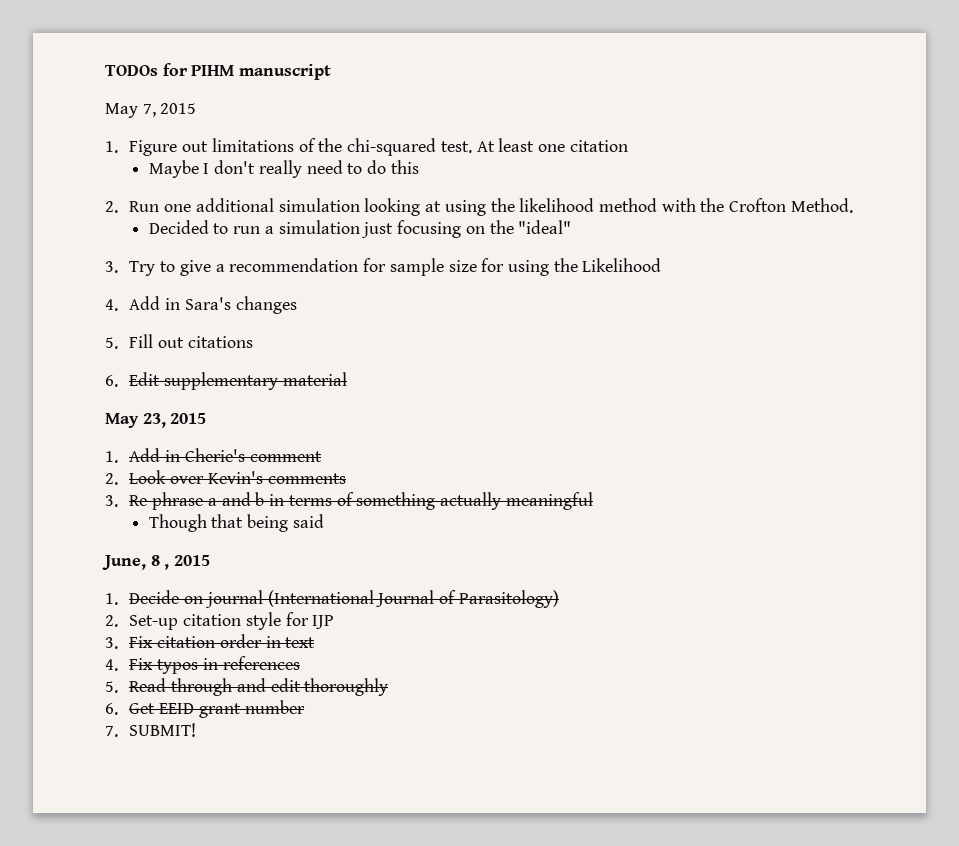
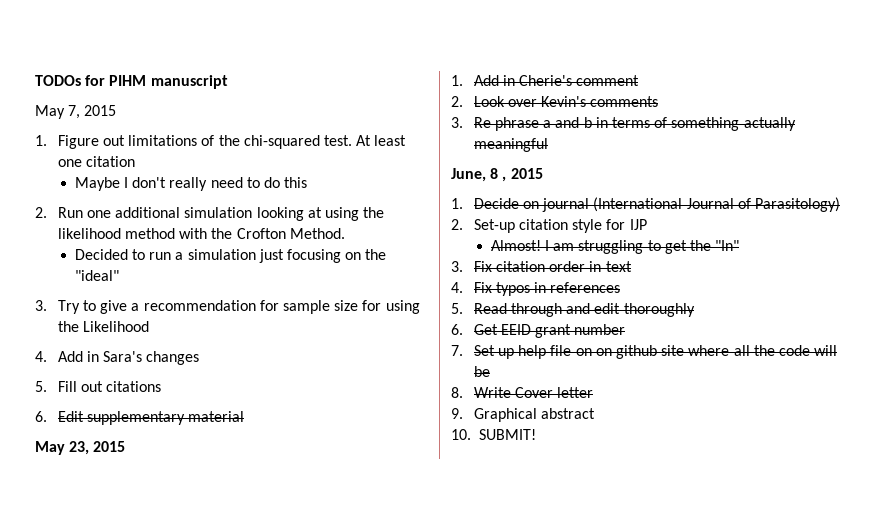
- Though that being said
+ Almost! I am struggling to get the "In"
- 7. SUBMIT!
+ 7. Set up help file on on github site where all the code will be
+ 8. Write Cover letter
+ 9. Graphical abstract
+ 10. SUBMIT!

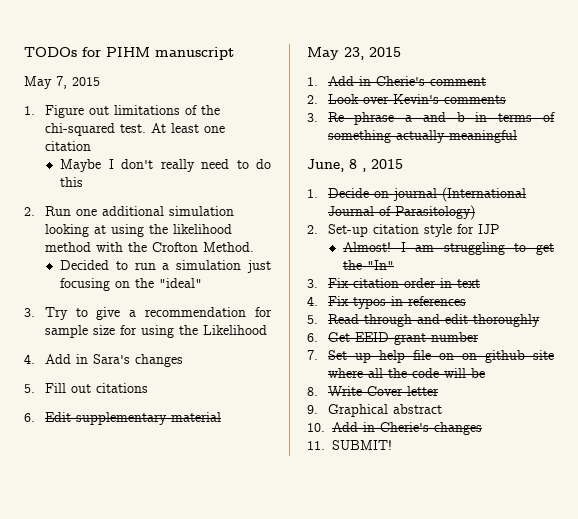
- 10. SUBMIT!
+ 10. Add in Cherie's changes
+ 11. SUBMIT!

